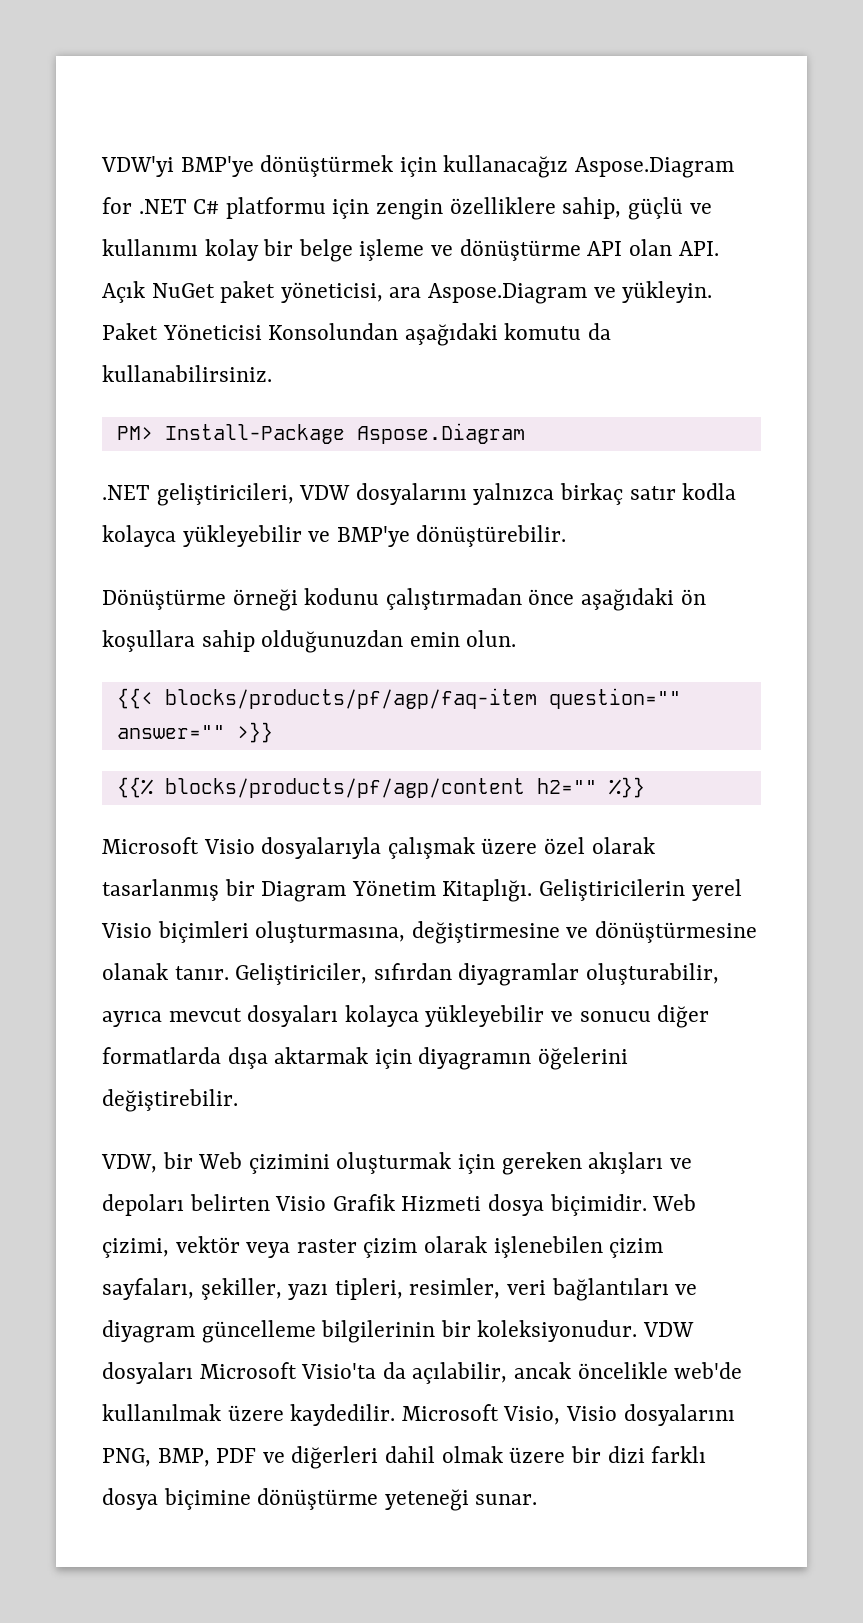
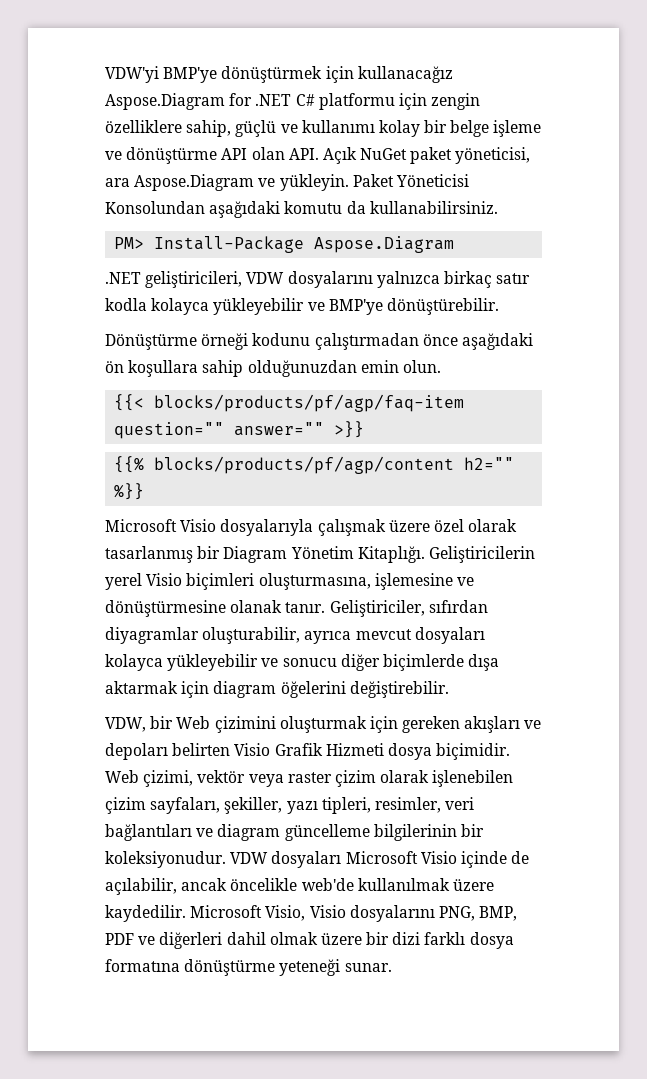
- Geliştiricilerin yerel Visio biçimleri oluşturmasına, değiştirmesine ve dönüştürmesine olanak tanır.
+ Geliştiricilerin yerel Visio biçimleri oluşturmasına, işlemesine ve dönüştürmesine olanak tanır.
- Geliştiriciler, sıfırdan diyagramlar oluşturabilir, ayrıca mevcut dosyaları kolayca yükleyebilir ve sonucu diğer formatlarda dışa aktarmak için diyagramın öğelerini değiştirebilir.
+ Geliştiriciler, sıfırdan diyagramlar oluşturabilir, ayrıca mevcut dosyaları kolayca yükleyebilir ve sonucu diğer biçimlerde dışa aktarmak için diagram öğelerini değiştirebilir.
- Web çizimi, vektör veya raster çizim olarak işlenebilen çizim sayfaları, şekiller, yazı tipleri, resimler, veri bağlantıları ve diyagram güncelleme bilgilerinin bir koleksiyonudur.
+ Web çizimi, vektör veya raster çizim olarak işlenebilen çizim sayfaları, şekiller, yazı tipleri, resimler, veri bağlantıları ve diagram güncelleme bilgilerinin bir koleksiyonudur.
- VDW dosyaları Microsoft Visio'ta da açılabilir, ancak öncelikle web'de kullanılmak üzere kaydedilir.
+ VDW dosyaları Microsoft Visio içinde de açılabilir, ancak öncelikle web'de kullanılmak üzere kaydedilir.
- Microsoft Visio, Visio dosyalarını PNG, BMP, PDF ve diğerleri dahil olmak üzere bir dizi farklı dosya biçimine dönüştürme yeteneği sunar.
+ Microsoft Visio, Visio dosyalarını PNG, BMP, PDF ve diğerleri dahil olmak üzere bir dizi farklı dosya formatına dönüştürme yeteneği sunar.

